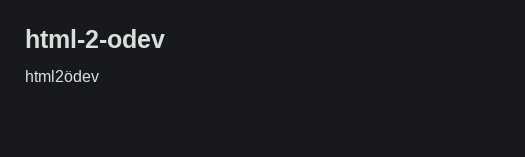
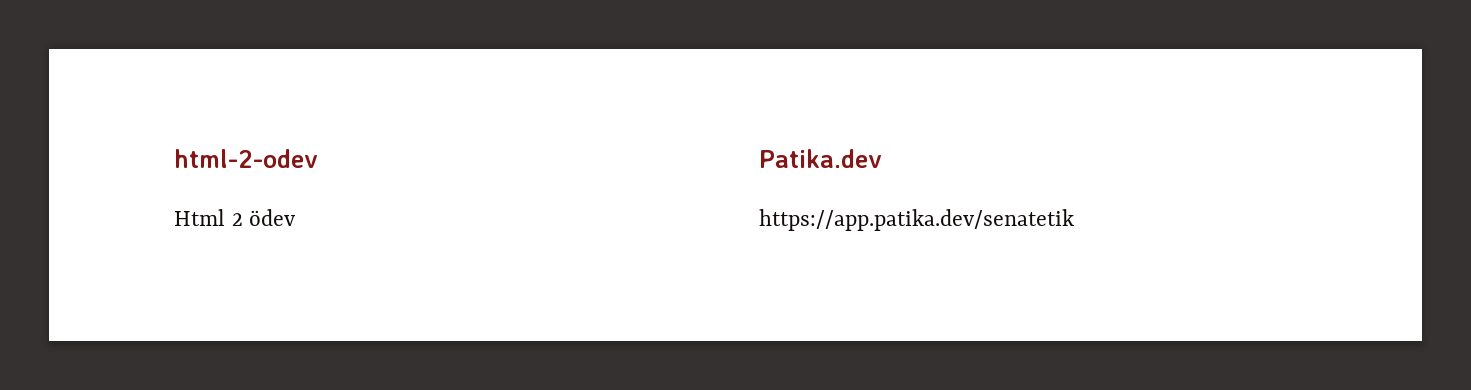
- html2ödev
+ Html 2 ödev
+ Patika.dev
+ https://app.patika.dev/senatetik

